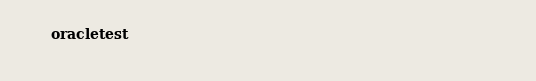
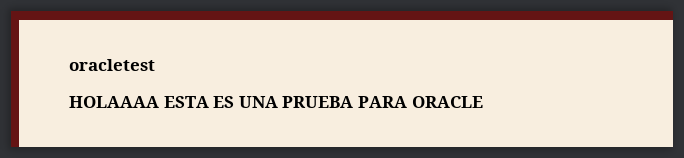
+ HOLAAAA ESTA ES UNA PRUEBA PARA ORACLE

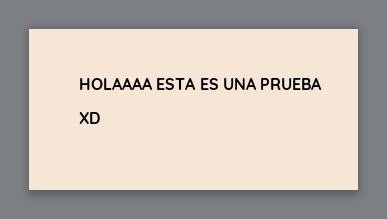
- oracletest
- HOLAAAA ESTA ES UNA PRUEBA PARA ORACLE
+ HOLAAAA ESTA ES UNA PRUEBA
+ XD

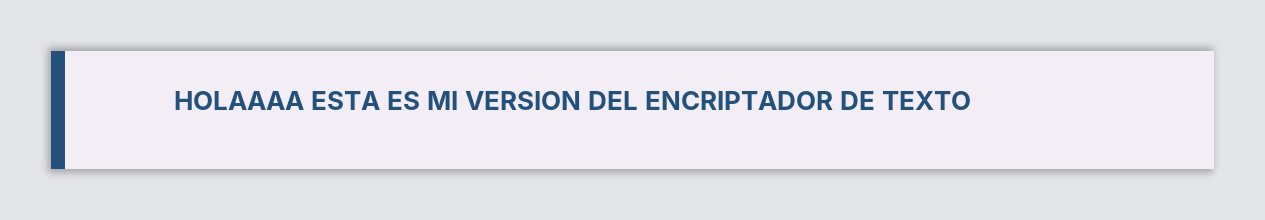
- HOLAAAA ESTA ES UNA PRUEBA
- XD
+ HOLAAAA ESTA ES MI VERSION DEL ENCRIPTADOR DE TEXTO

